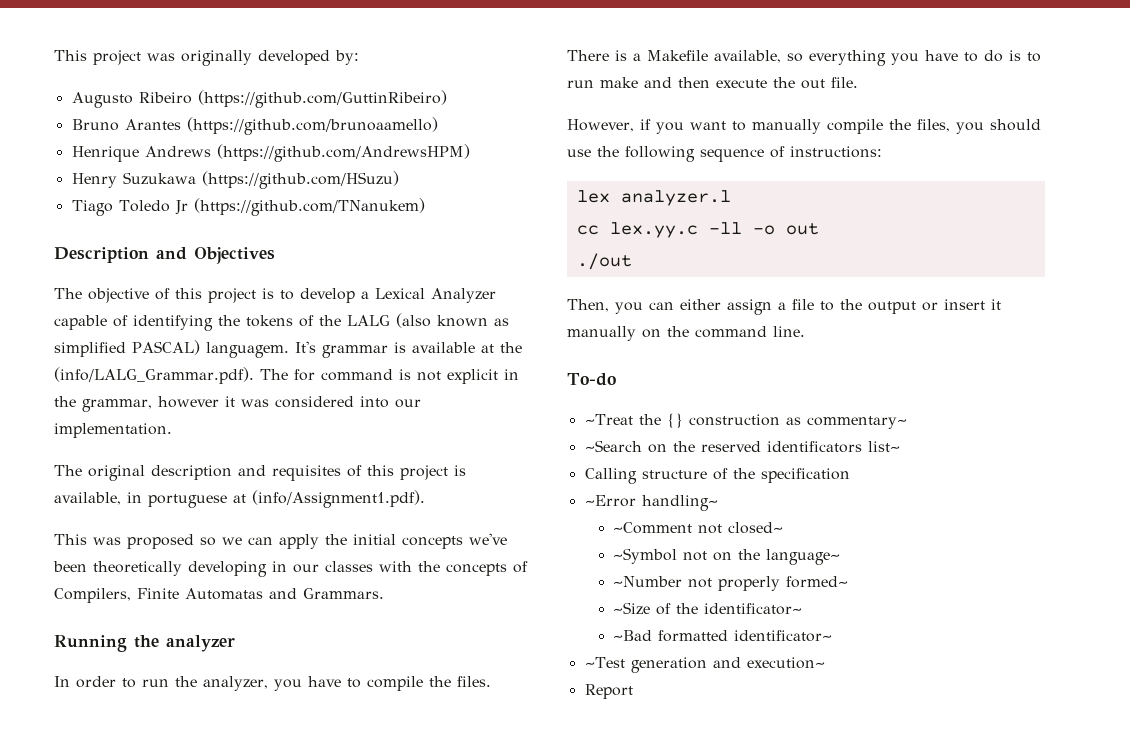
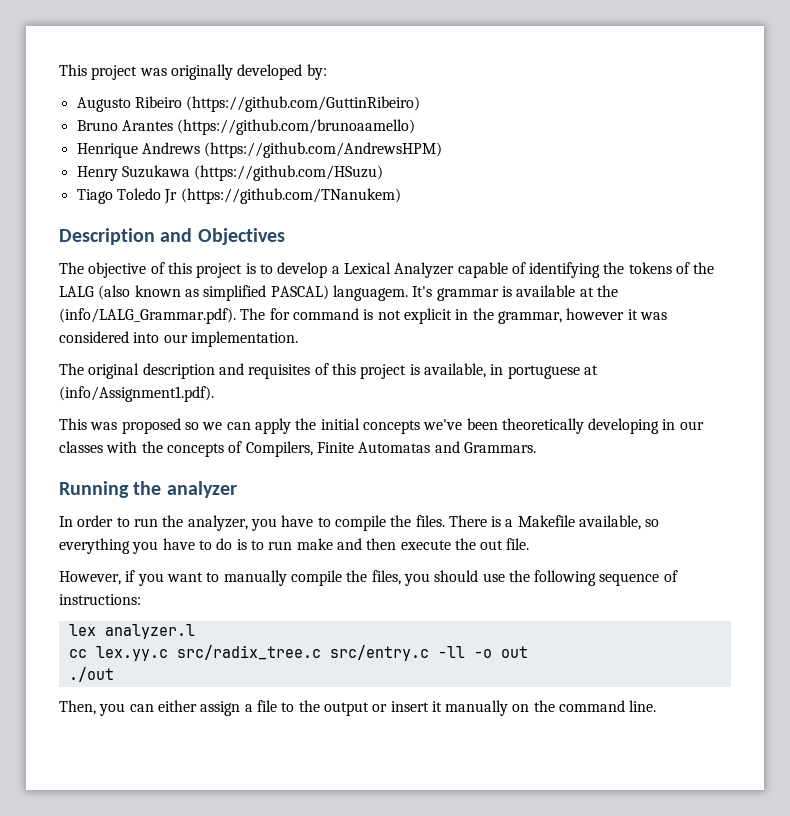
- cc lex.yy.c -ll -o out
+ cc lex.yy.c src/radix_tree.c src/entry.c -ll -o out
- To-do
- ~Treat the {} construction as commentary~
- ~Search on the reserved identificators list~
- Calling structure of the specification
- ~Error handling~
- ~Comment not closed~
- ~Symbol not on the language~
- ~Number not properly formed~
- ~Size of the identificator~
- ~Bad formatted identificator~
- ~Test generation and execution~
- Report

